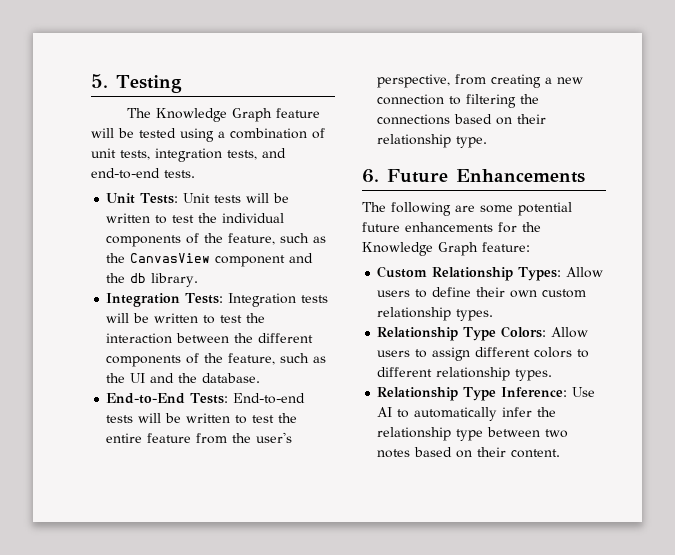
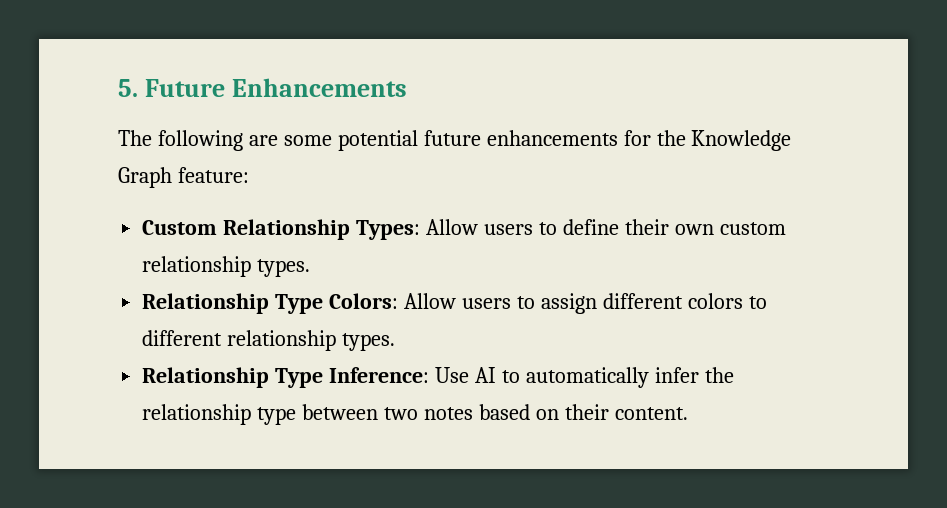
- 5. Testing
- The Knowledge Graph feature will be tested using a combination of unit tests, integration tests, and end-to-end tests.
- Unit Tests: Unit tests will be written to test the individual components of the feature, such as the CanvasView component and the db library.
- Integration Tests: Integration tests will be written to test the interaction between the different components of the feature, such as the UI and the database.
- End-to-End Tests: End-to-end tests will be written to test the entire feature from the user's perspective, from creating a new connection to filtering the connections based on their relationship type.
- 6. Future Enhancements
+ 5. Future Enhancements

